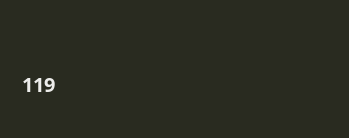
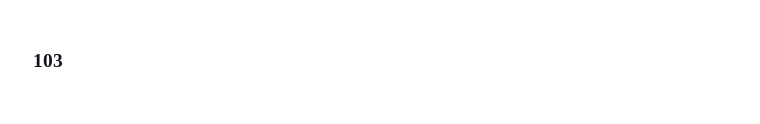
- 119
+ 103

